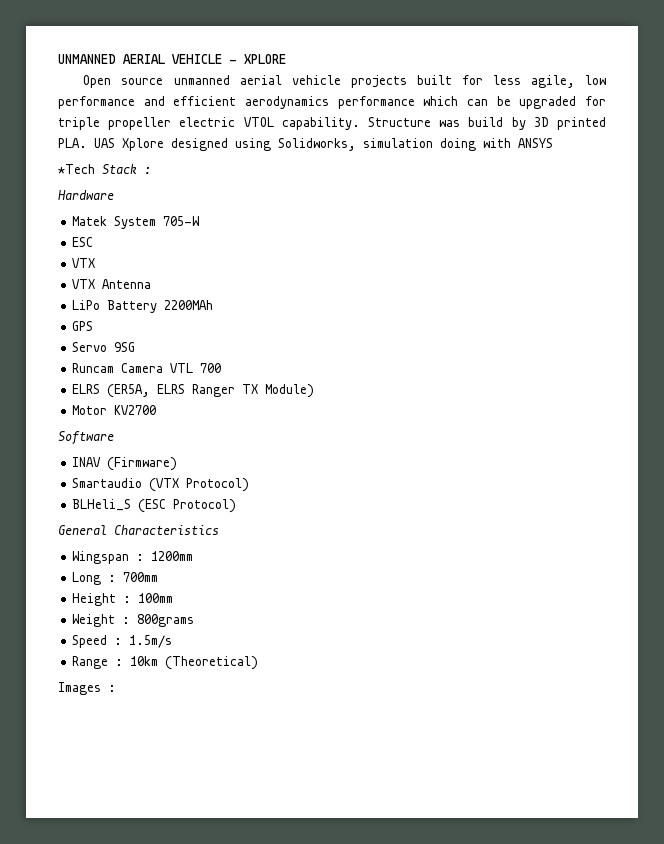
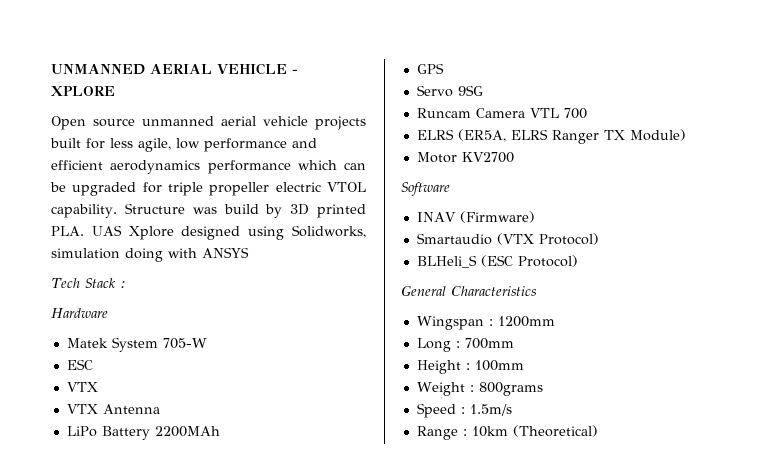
- *Tech Stack :
+ Tech Stack :
- Images :

